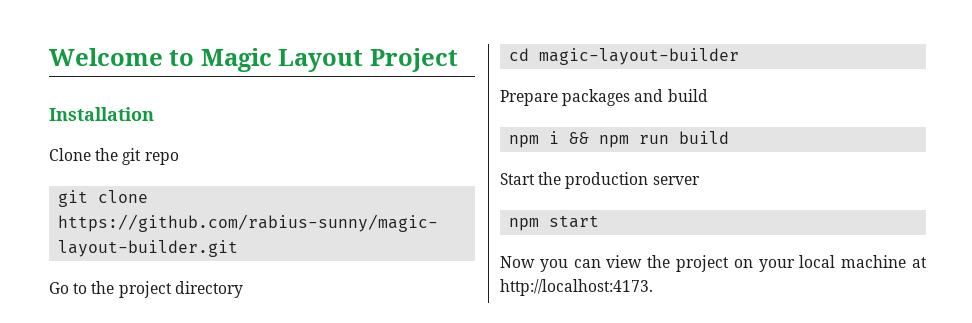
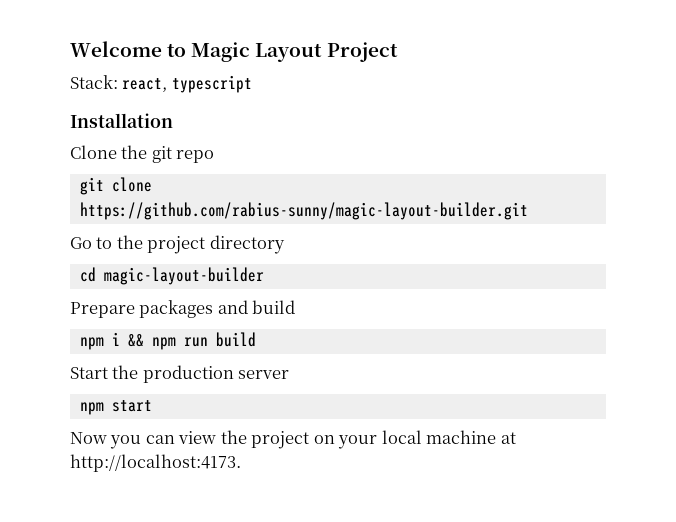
+ Stack: react, typescript

